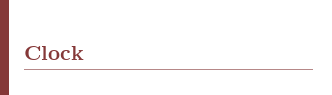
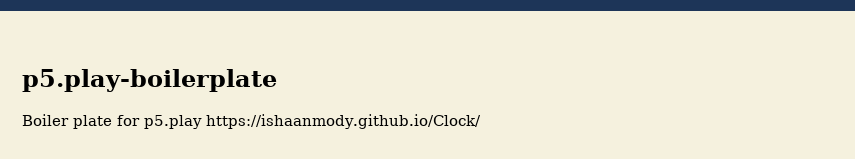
- Clock
+ p5.play-boilerplate
+ Boiler plate for p5.play https://ishaanmody.github.io/Clock/

